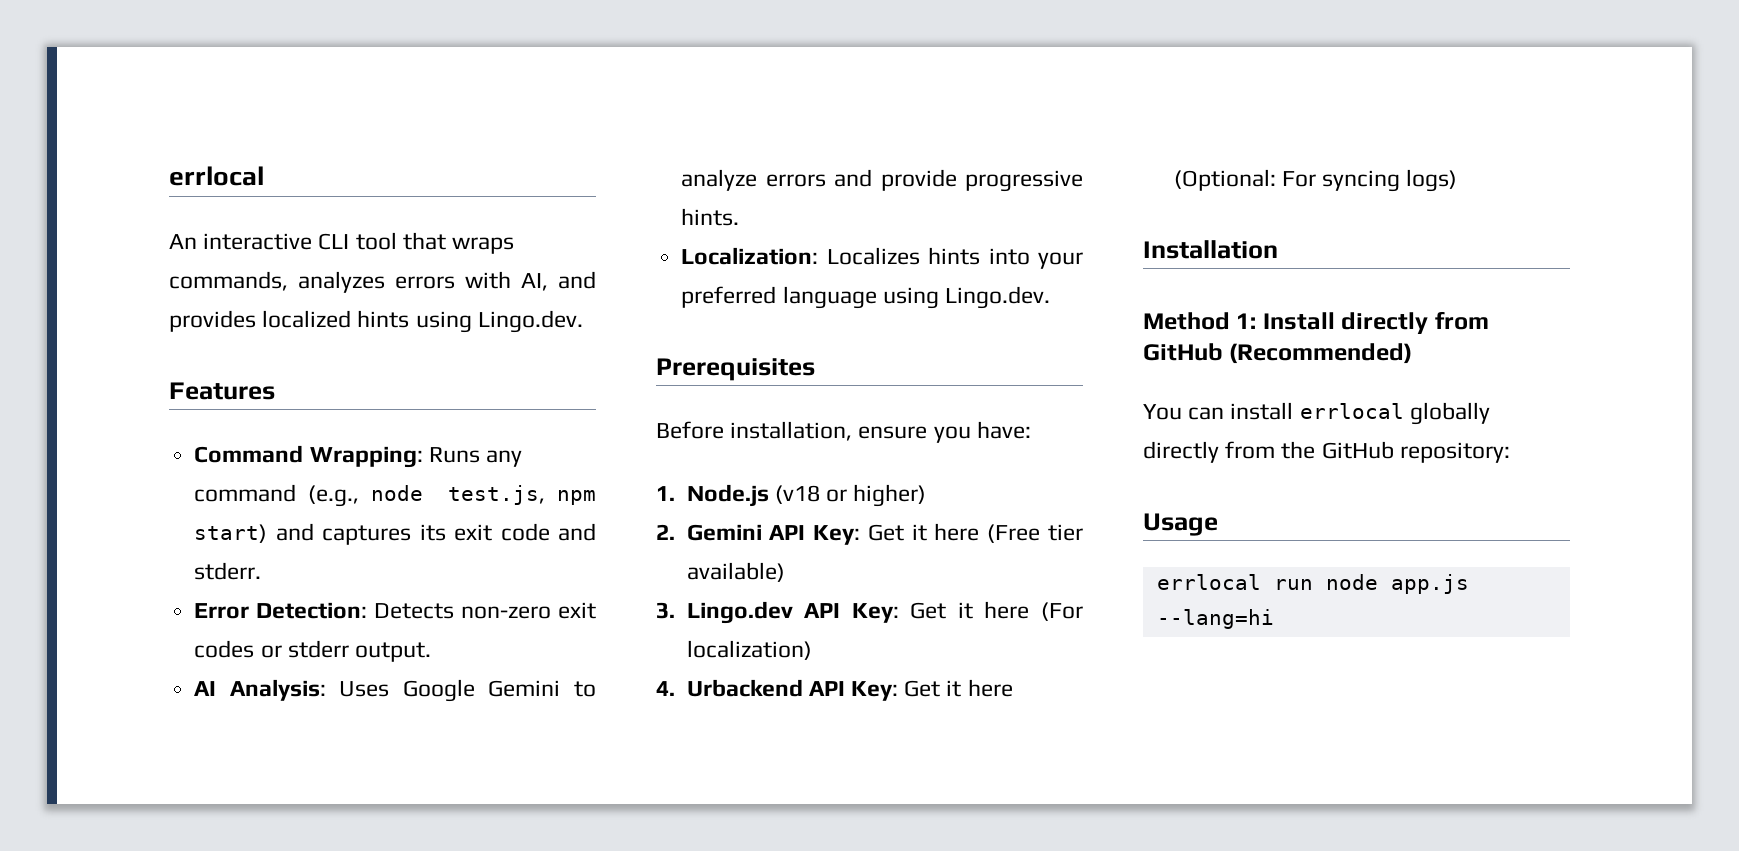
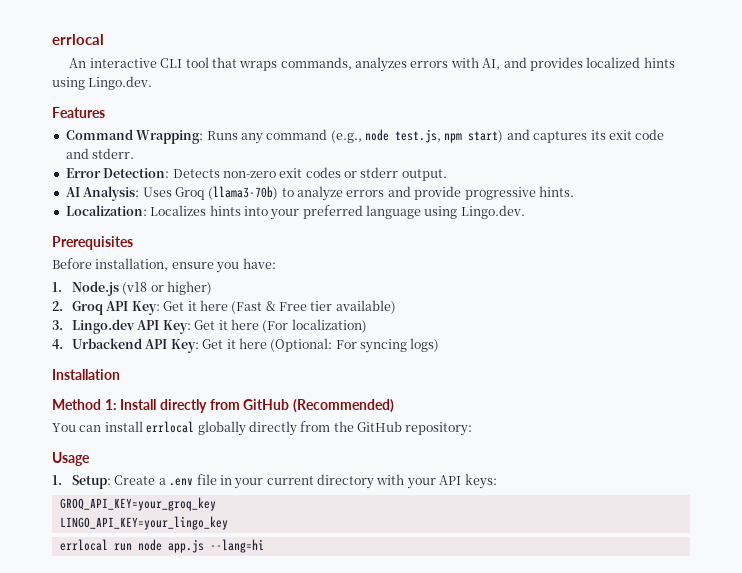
- AI Analysis: Uses Google Gemini to analyze errors and provide progressive hints.
+ AI Analysis: Uses Groq (llama3-70b) to analyze errors and provide progressive hints.
- 2. Gemini API Key: Get it here (Free tier available)
+ 2. Groq API Key: Get it here (Fast & Free tier available)
+ 1. Setup: Create a .env file in your current directory with your API keys:
+ GROQ_API_KEY=your_groq_key
+ LINGO_API_KEY=your_lingo_key

